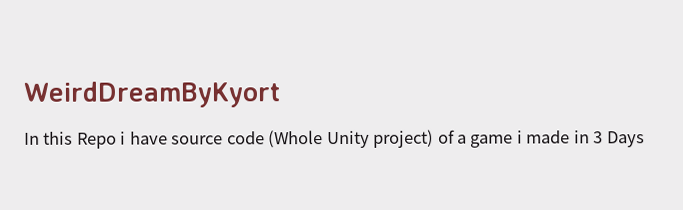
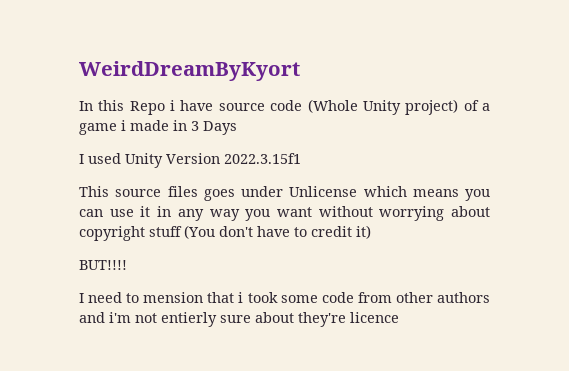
+ I used Unity Version 2022.3.15f1
+ This source files goes under Unlicense which means you can use it in any way you want without worrying about copyright stuff (You don't have to credit it)
+ BUT!!!!
+ I need to mension that i took some code from other authors and i'm not entierly sure about they're licence

